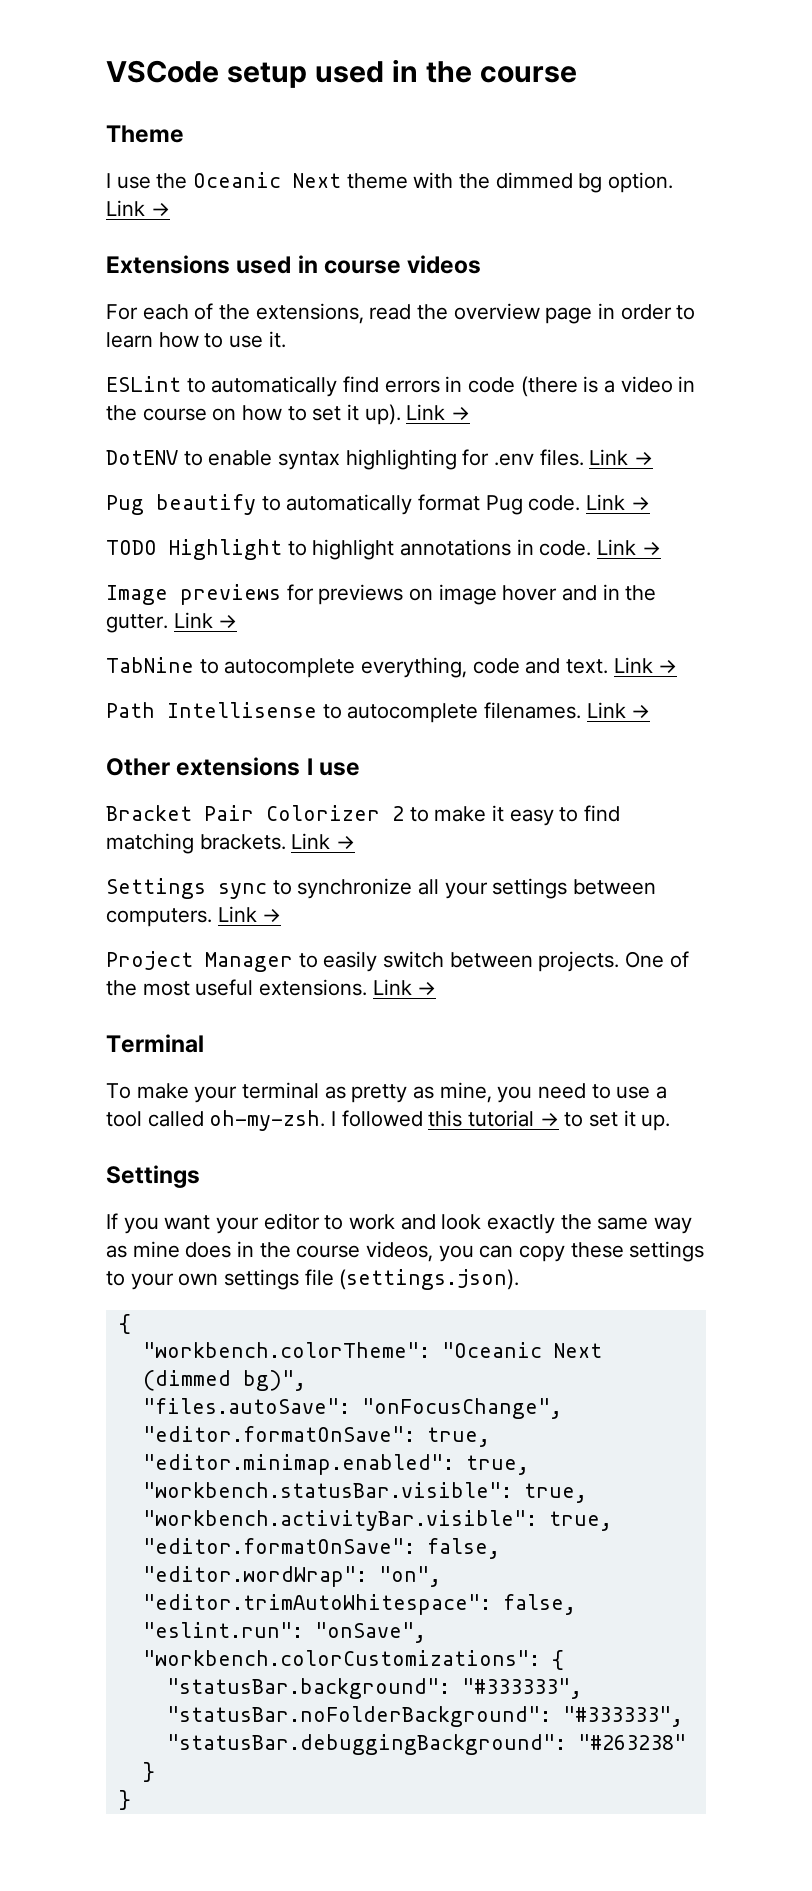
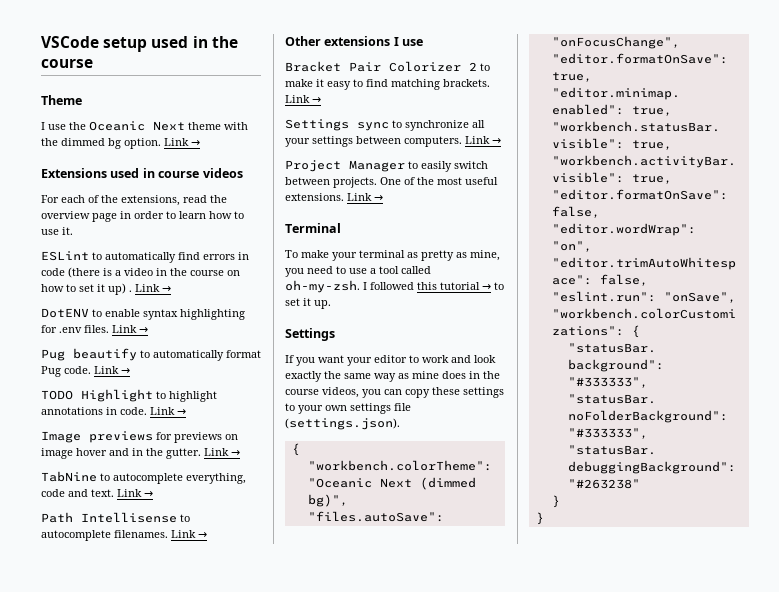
- ESLint to automatically find errors in code (there is a video in the course on how to set it up).
+ ESLint to automatically find errors in code (there is a video in the course on how to set it up) .

